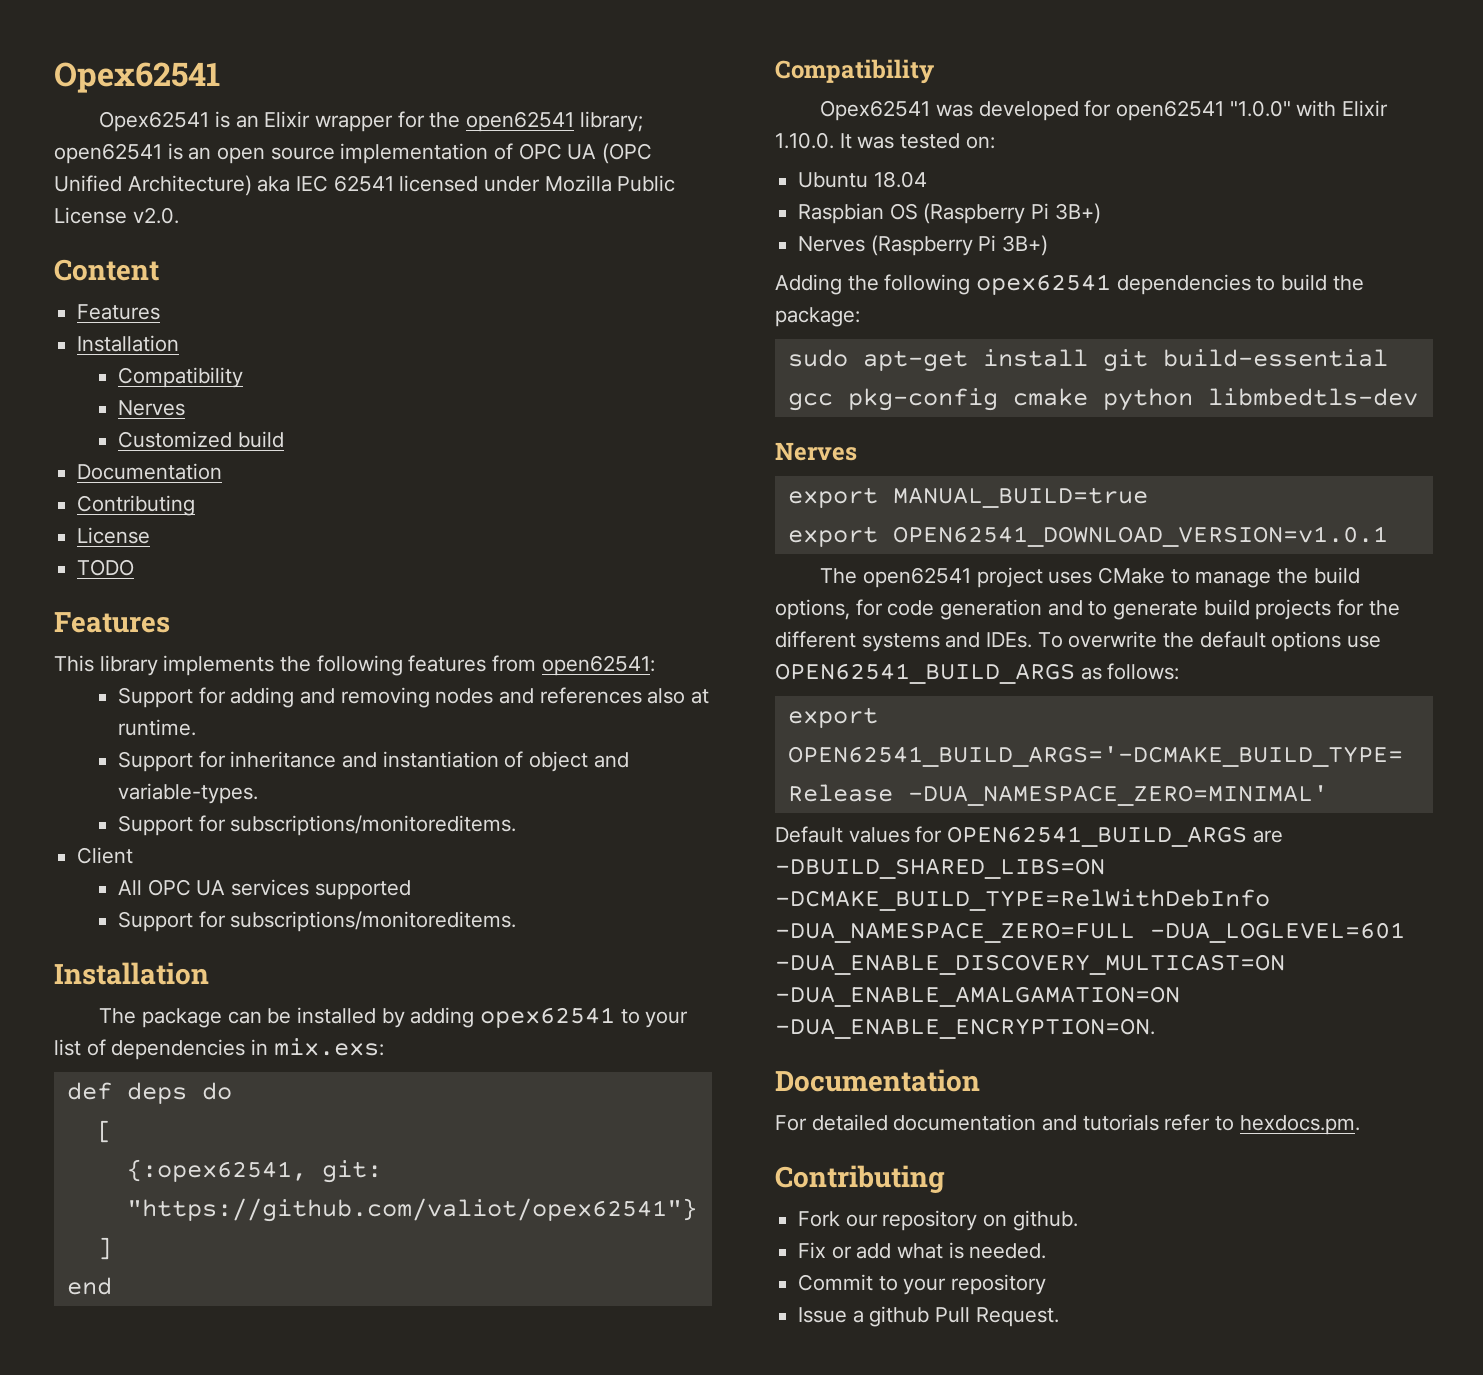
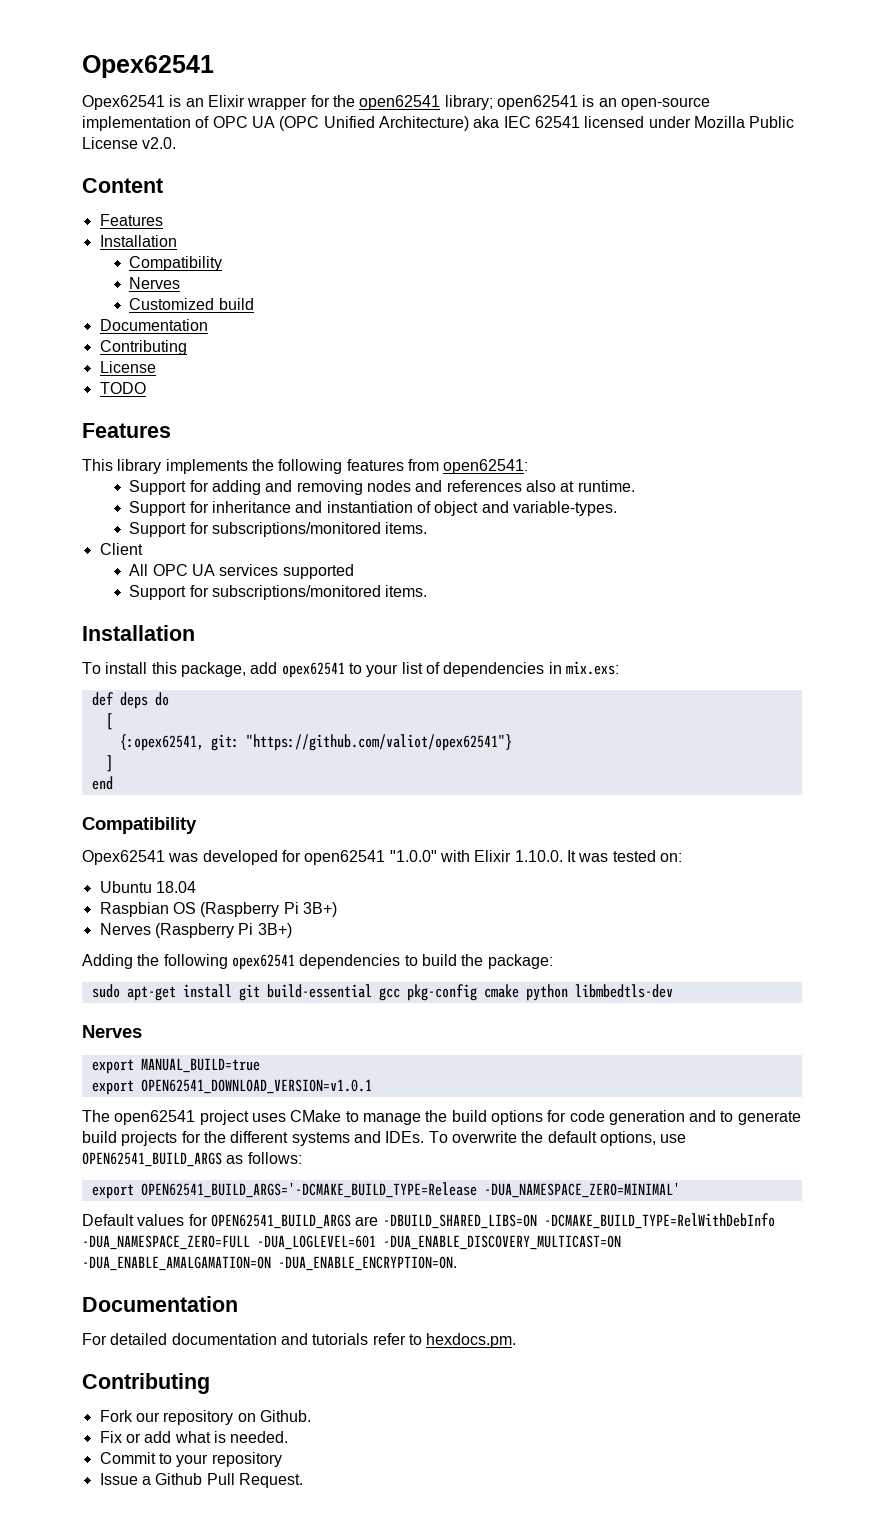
- Opex62541 is an Elixir wrapper for the open62541 library; open62541 is an open source implementation of OPC UA (OPC Unified Architecture) aka IEC 62541 licensed under Mozilla Public License v2.0.
+ Opex62541 is an Elixir wrapper for the open62541 library; open62541 is an open-source implementation of OPC UA (OPC Unified Architecture) aka IEC 62541 licensed under Mozilla Public License v2.0.
  Support for inheritance and instantiation of object and variable-types.
- Support for subscriptions/monitoreditems.
+ Support for subscriptions/monitored items.
  All OPC UA services supported
- Support for subscriptions/monitoreditems.
+ Support for subscriptions/monitored items.
  Installation
- The package can be installed by adding opex62541 to your list of dependencies in mix.exs:
+ To install this package, add opex62541 to your list of dependencies in mix.exs:
- The open62541 project uses CMake to manage the build options, for code generation and to generate build projects for the different systems and IDEs.
+ The open62541 project uses CMake to manage the build options for code generation and to generate build projects for the different systems and IDEs.
- To overwrite the default options use OPEN62541_BUILD_ARGS as follows:
+ To overwrite the default options, use OPEN62541_BUILD_ARGS as follows:
- Fork our repository on github.
+ Fork our repository on Github.
- Issue a github Pull Request.
+ Issue a Github Pull Request.

